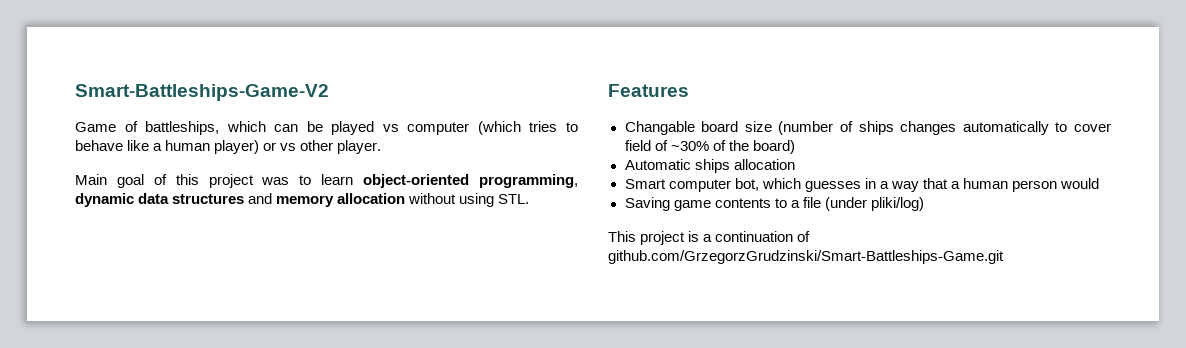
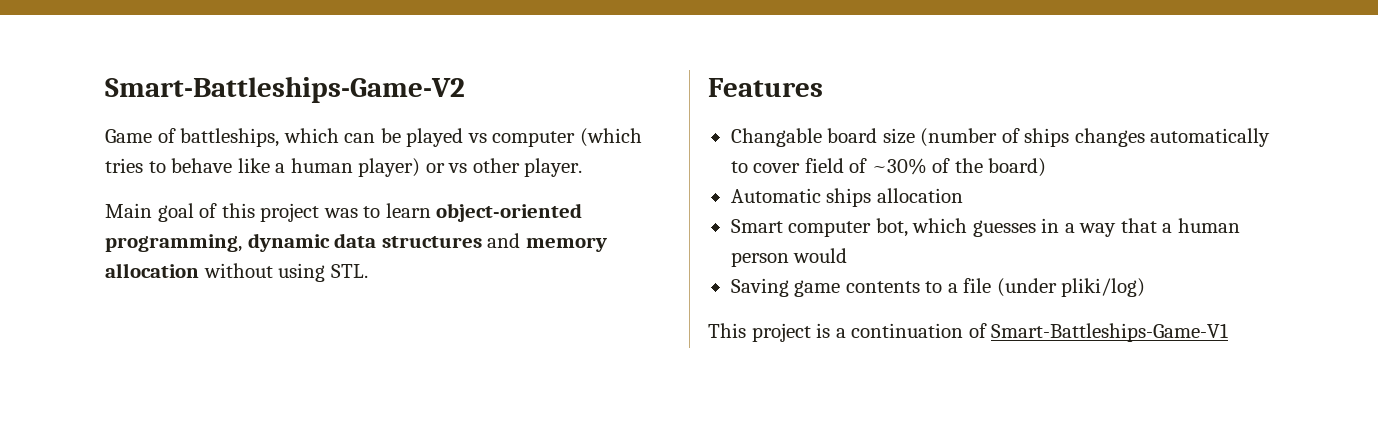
- This project is a continuation of github.com/GrzegorzGrudzinski/Smart-Battleships-Game.git
+ This project is a continuation of Smart-Battleships-Game-V1

